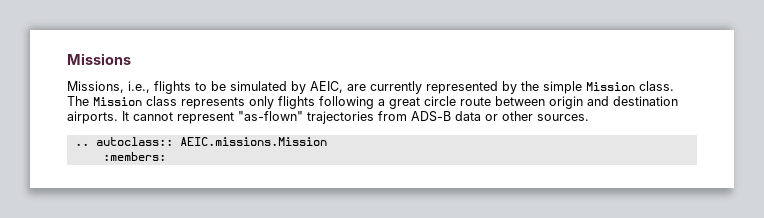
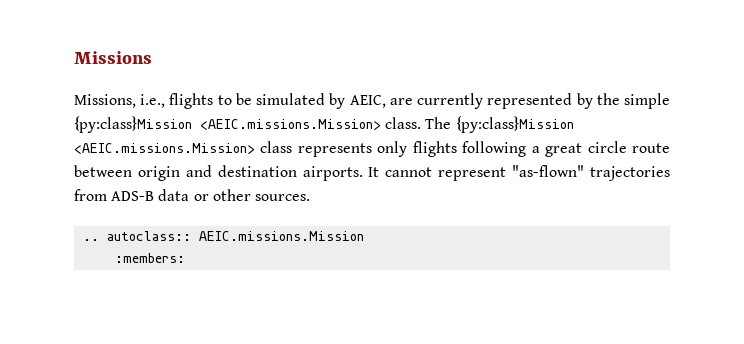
- Missions, i.e., flights to be simulated by AEIC, are currently represented by the simple Mission class. The Mission class represents only flights following a great circle route between origin and destination airports.
+ Missions, i.e., flights to be simulated by AEIC, are currently represented by the simple {py:class}Mission <AEIC.missions.Mission> class. The {py:class}Mission <AEIC.missions.Mission> class represents only flights following a great circle route between origin and destination airports.

